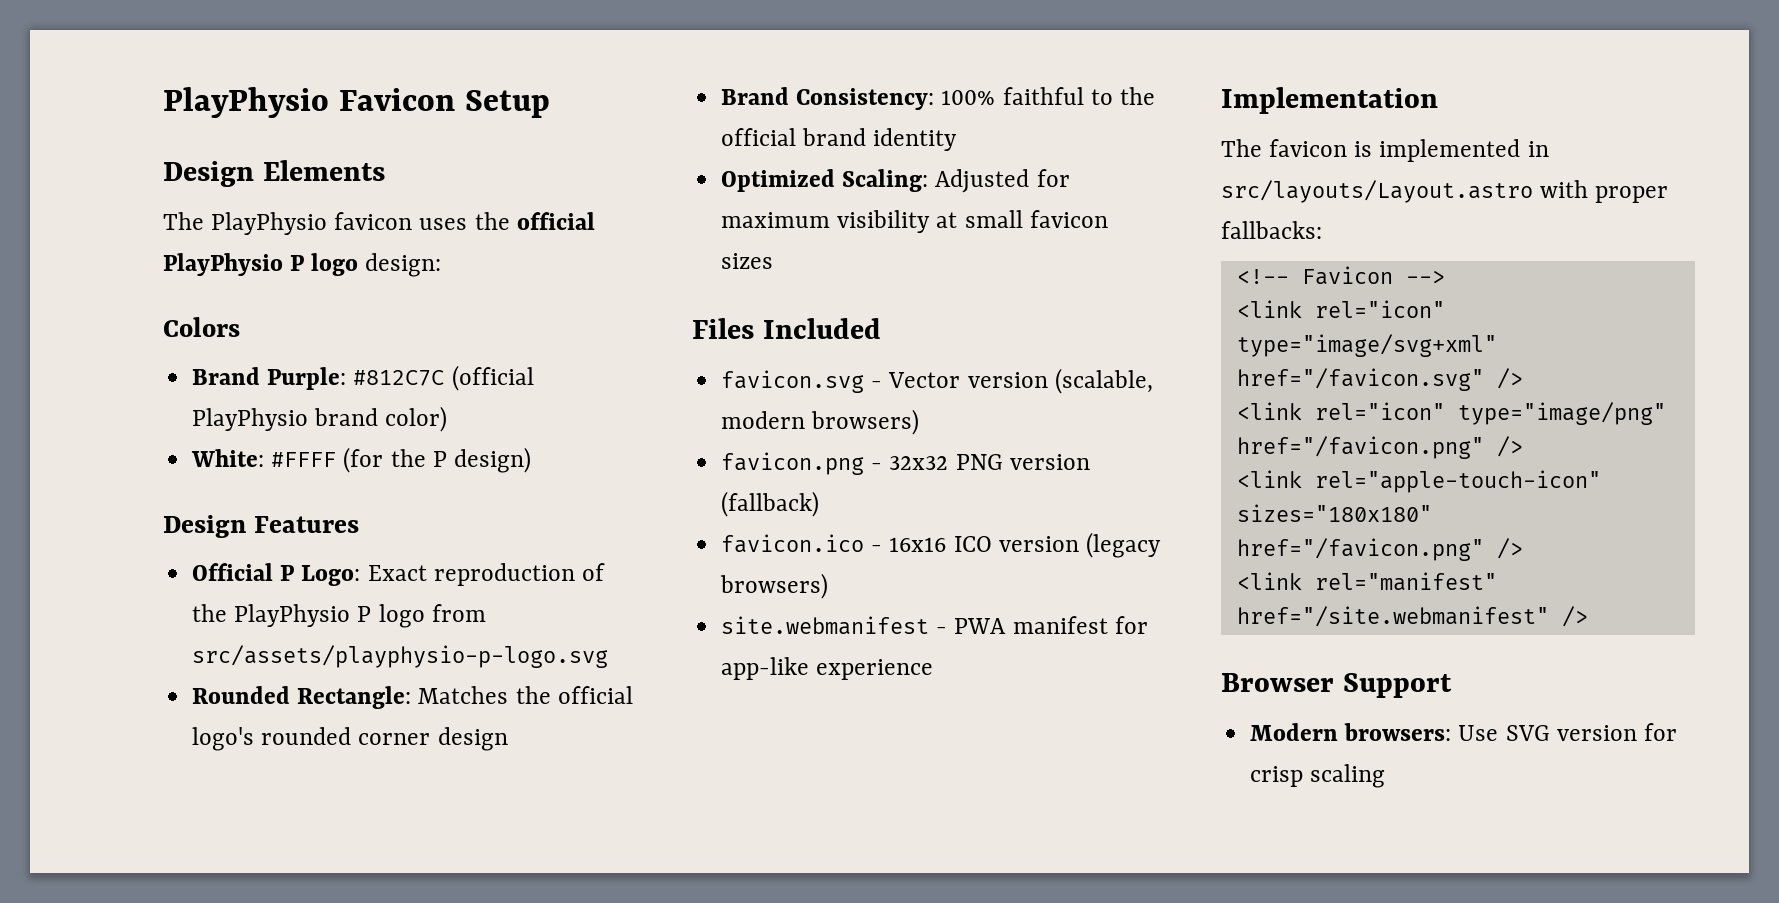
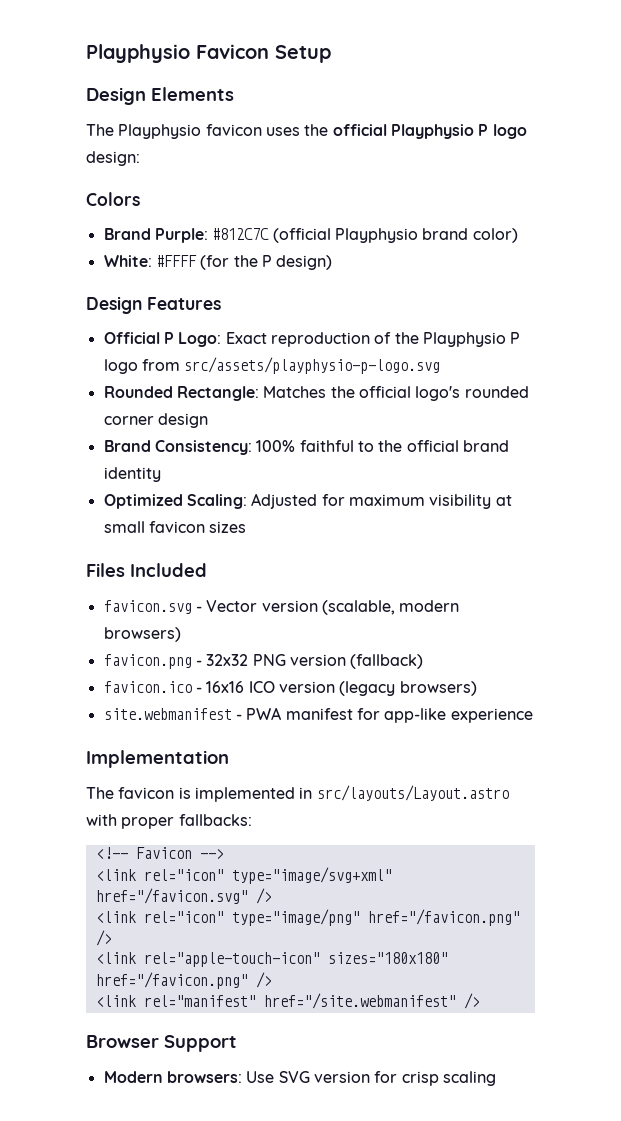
- PlayPhysio Favicon Setup
+ Playphysio Favicon Setup
- The PlayPhysio favicon uses the official PlayPhysio P logo design:
+ The Playphysio favicon uses the official Playphysio P logo design:
- Brand Purple: #812C7C (official PlayPhysio brand color)
+ Brand Purple: #812C7C (official Playphysio brand color)
- Official P Logo: Exact reproduction of the PlayPhysio P logo from src/assets/playphysio-p-logo.svg
+ Official P Logo: Exact reproduction of the Playphysio P logo from src/assets/playphysio-p-logo.svg

